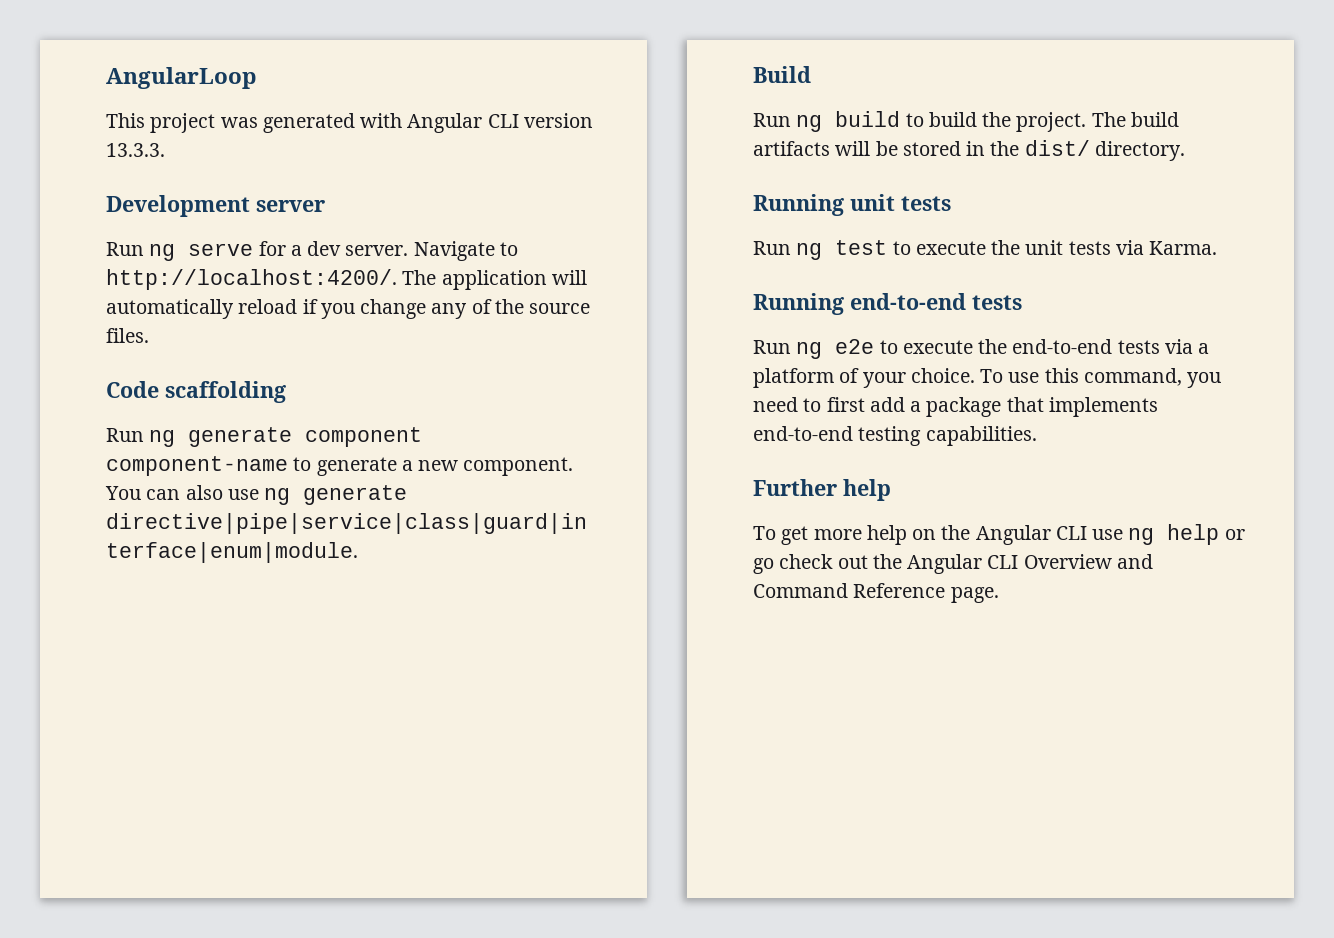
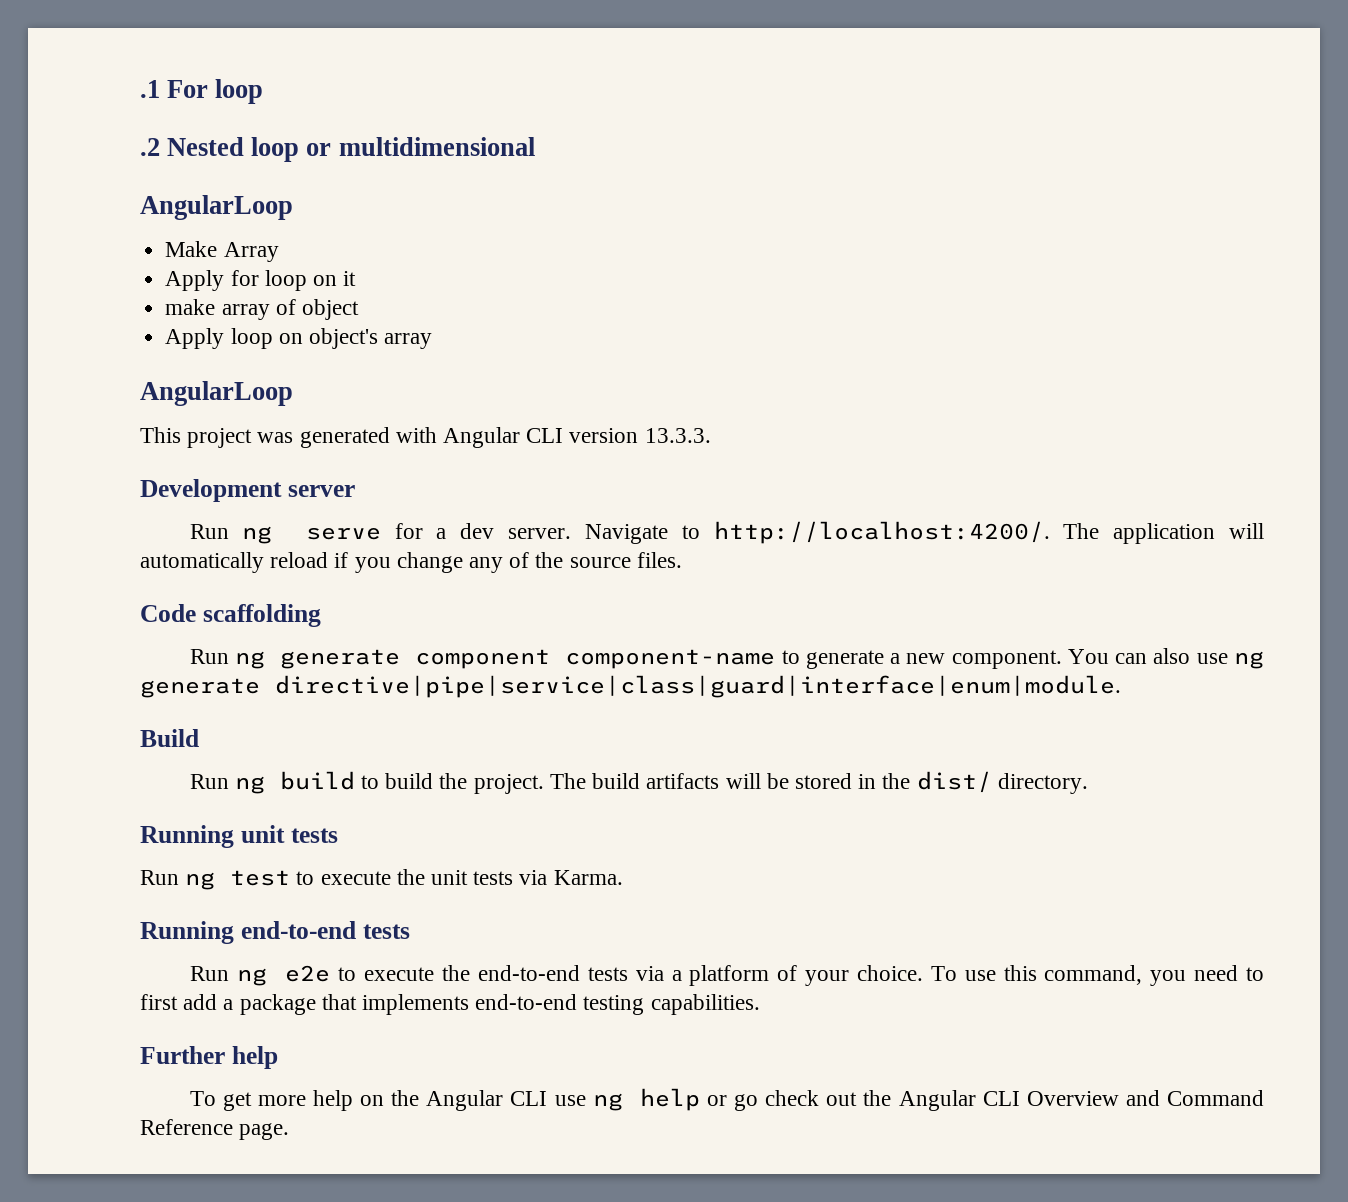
+ .1 For loop
+ .2 Nested loop or multidimensional
+ AngularLoop
+ Make Array
+ Apply for loop on it
+ make array of object
+ Apply loop on object's array

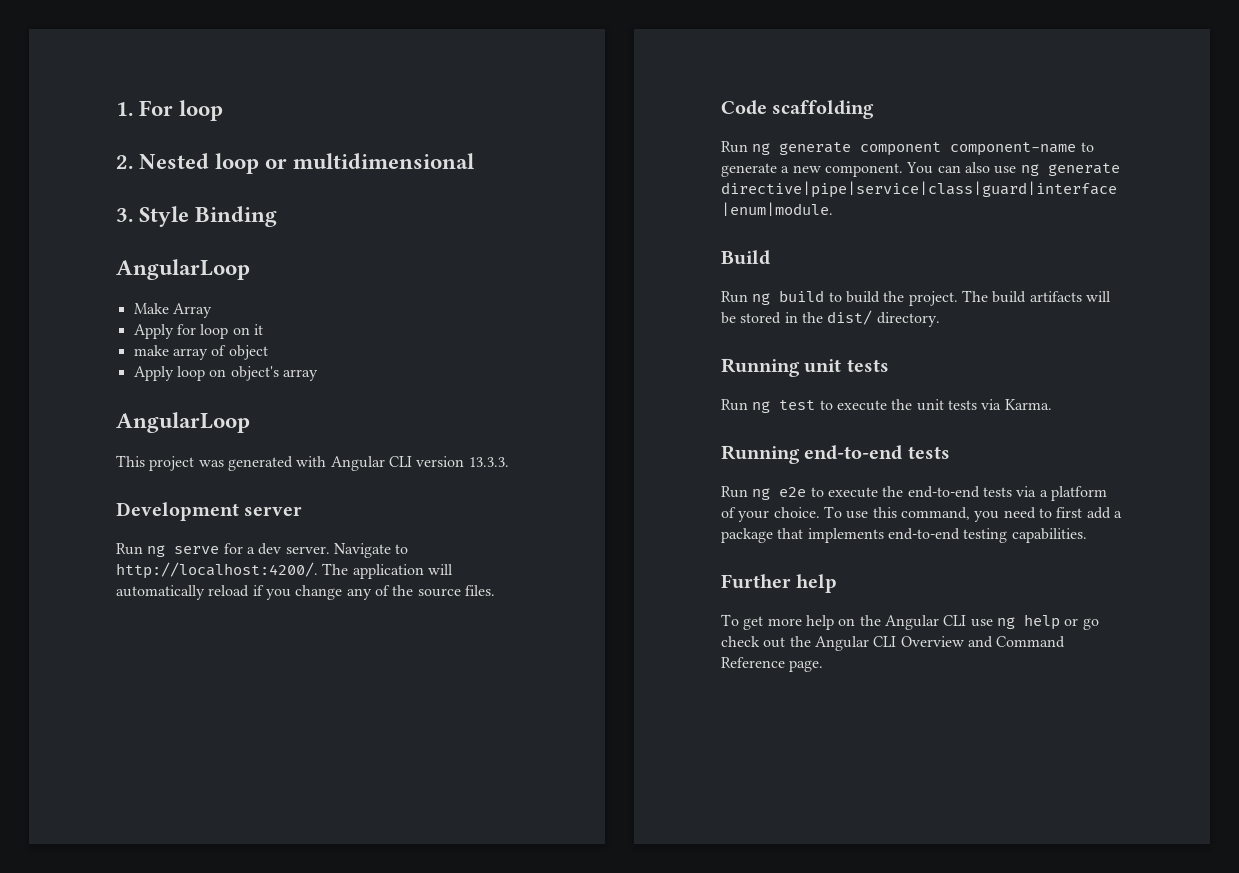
- .1 For loop
+ 1. For loop
- .2 Nested loop or multidimensional
+ 2. Nested loop or multidimensional
+ 3. Style Binding

